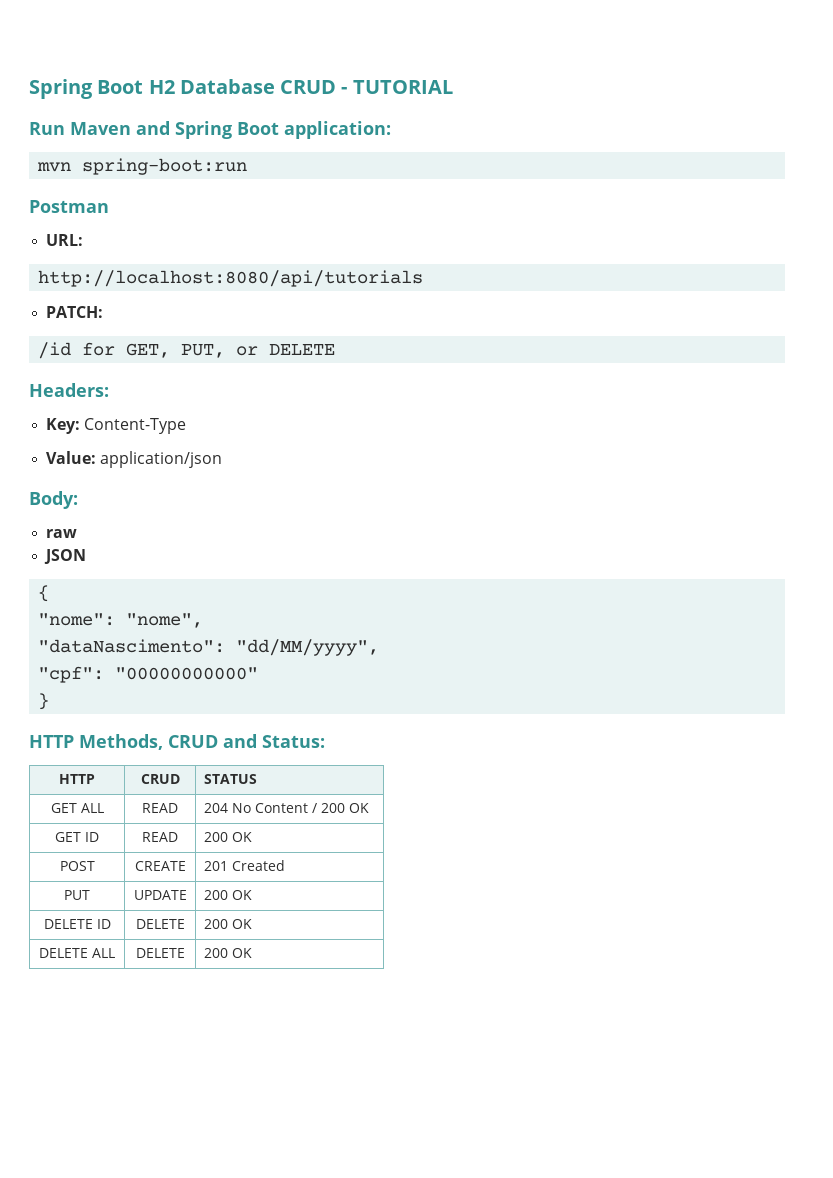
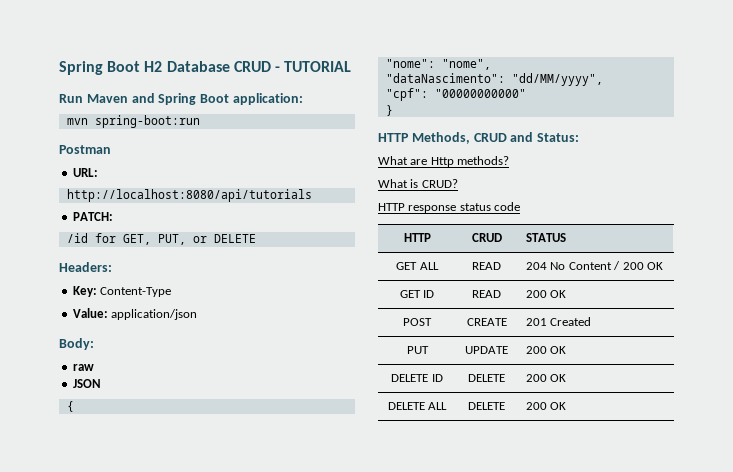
+ What are Http methods?
+ What is CRUD?
+ HTTP response status code

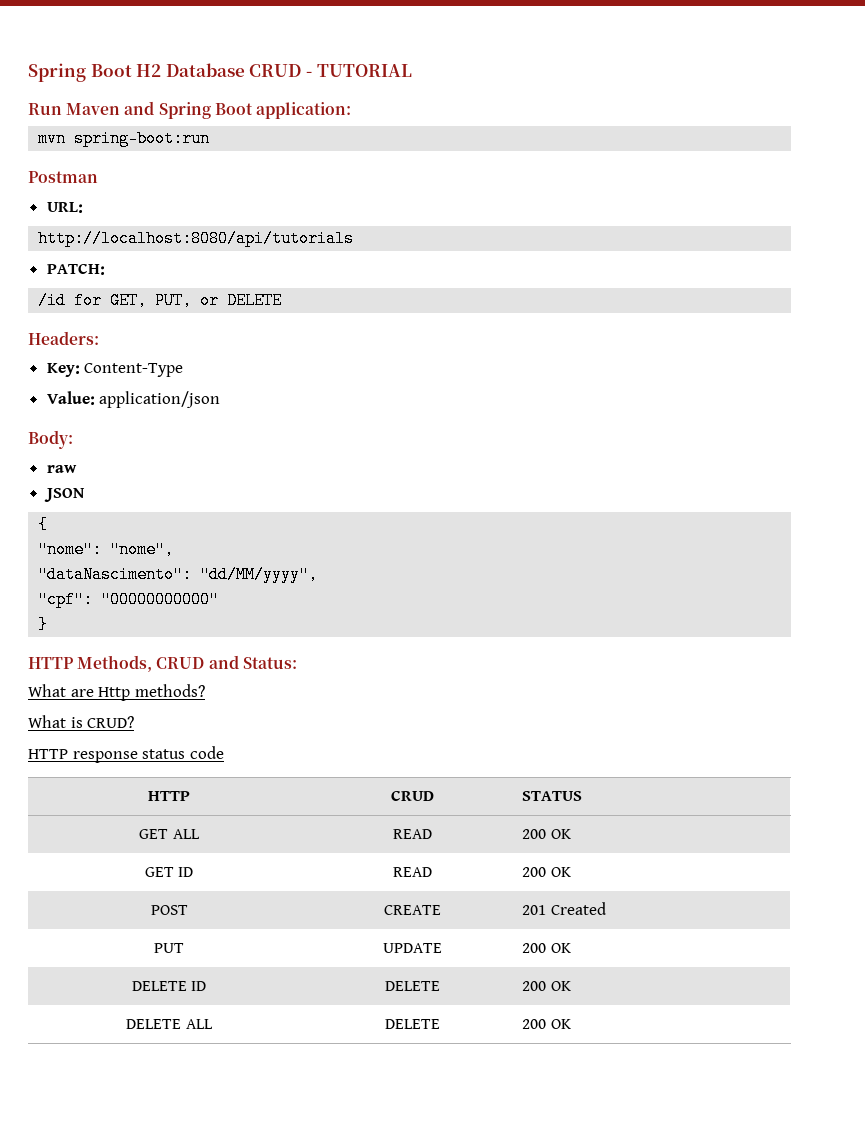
- GET ALL | READ | 204 No Content / 200 OK
+ GET ALL | READ | 200 OK

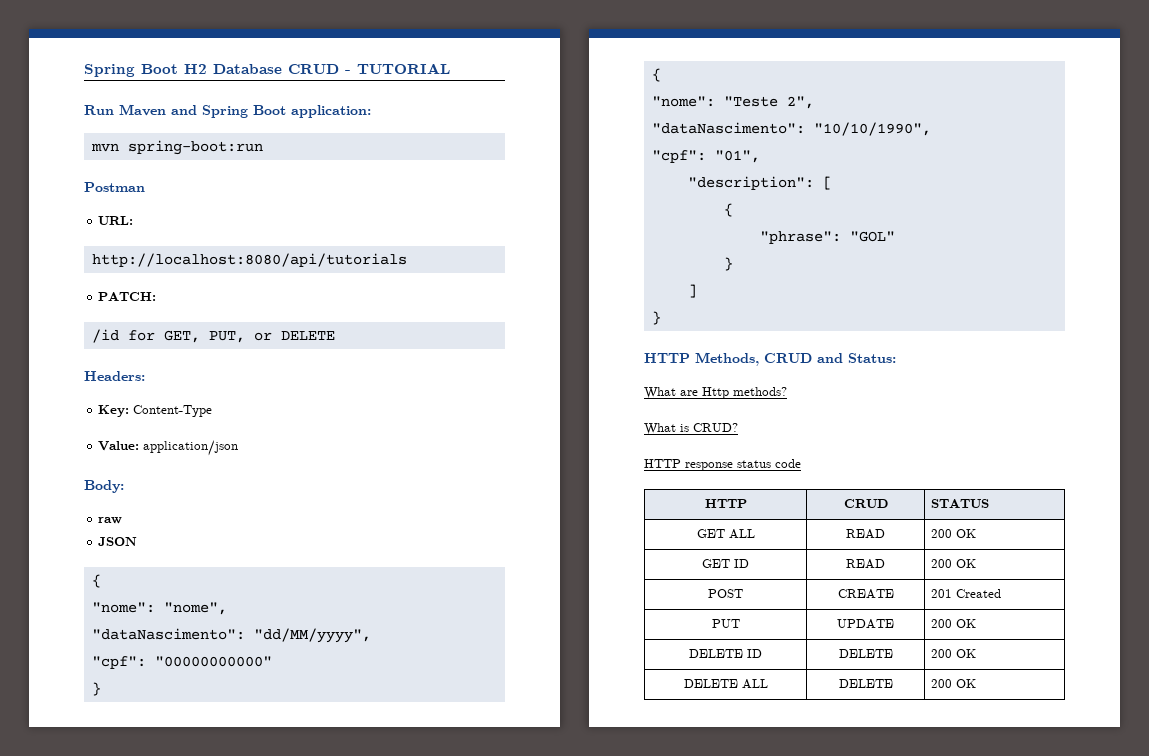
  "cpf": "00000000000"
+ }
+ {
+ "nome": "Teste 2",
+ "dataNascimento": "10/10/1990",
+ "cpf": "01",
+ "description": [
+ {
+ "phrase": "GOL"
+ }
+ ]

